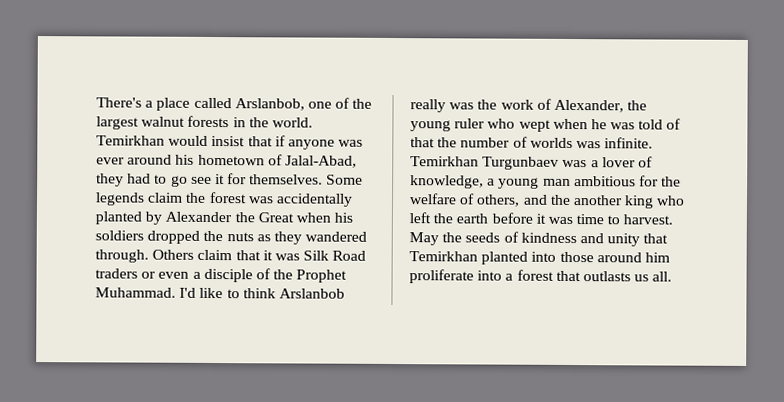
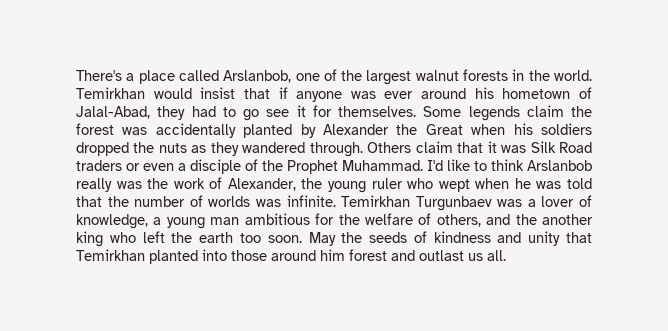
- I'd like to think Arslanbob really was the work of Alexander, the young ruler who wept when he was told of that the number of worlds was infinite.
+ I'd like to think Arslanbob really was the work of Alexander, the young ruler who wept when he was told that the number of worlds was infinite.
- Temirkhan Turgunbaev was a lover of knowledge, a young man ambitious for the welfare of others, and the another king who left the earth before it was time to harvest.
+ Temirkhan Turgunbaev was a lover of knowledge, a young man ambitious for the welfare of others, and the another king who left the earth too soon.
- May the seeds of kindness and unity that Temirkhan planted into those around him proliferate into a forest that outlasts us all.
+ May the seeds of kindness and unity that Temirkhan planted into those around him forest and outlast us all.

